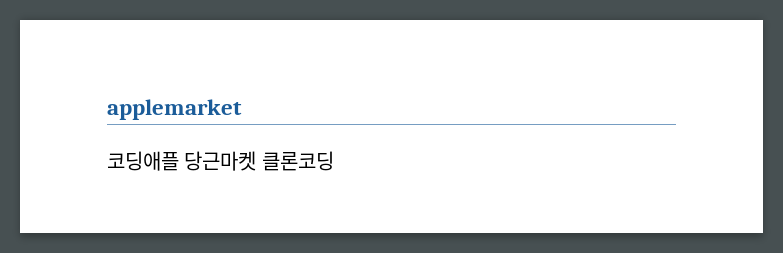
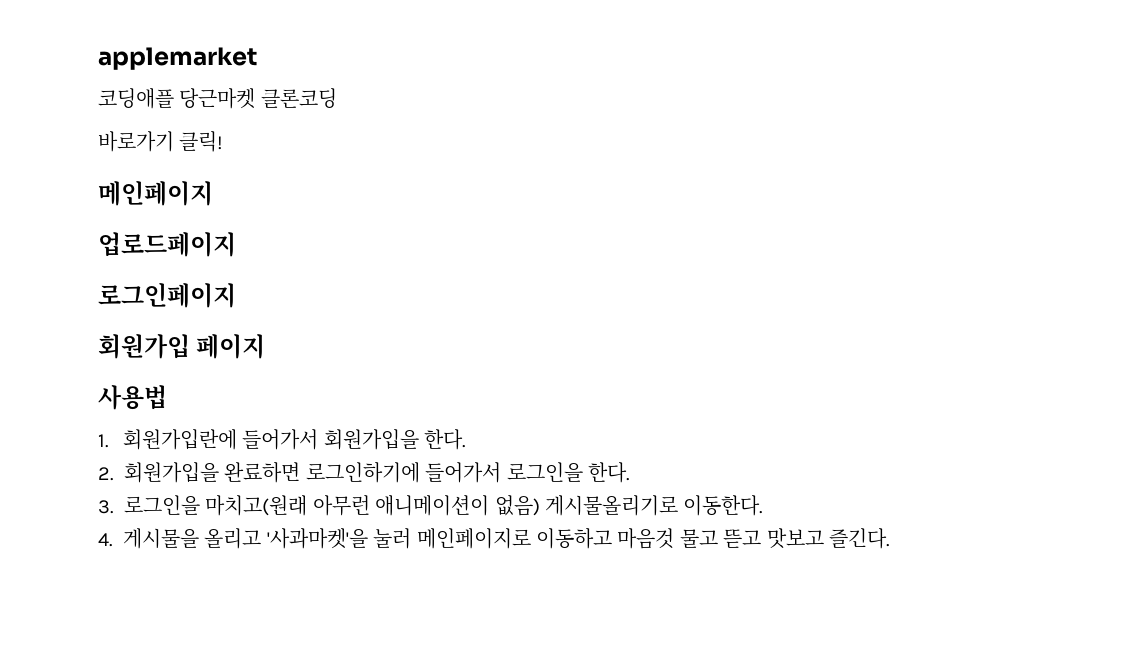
+ 바로가기 클릭!
+ 메인페이지
+ 업로드페이지
+ 로그인페이지
+ 회원가입 페이지
+ 사용법
+ 1. 회원가입란에 들어가서 회원가입을 한다.
+ 2. 회원가입을 완료하면 로그인하기에 들어가서 로그인을 한다.
+ 3. 로그인을 마치고(원래 아무런 애니메이션이 없음) 게시물올리기로 이동한다.
+ 4. 게시물을 올리고 '사과마켓'을 눌러 메인페이지로 이동하고 마음것 물고 뜯고 맛보고 즐긴다.

